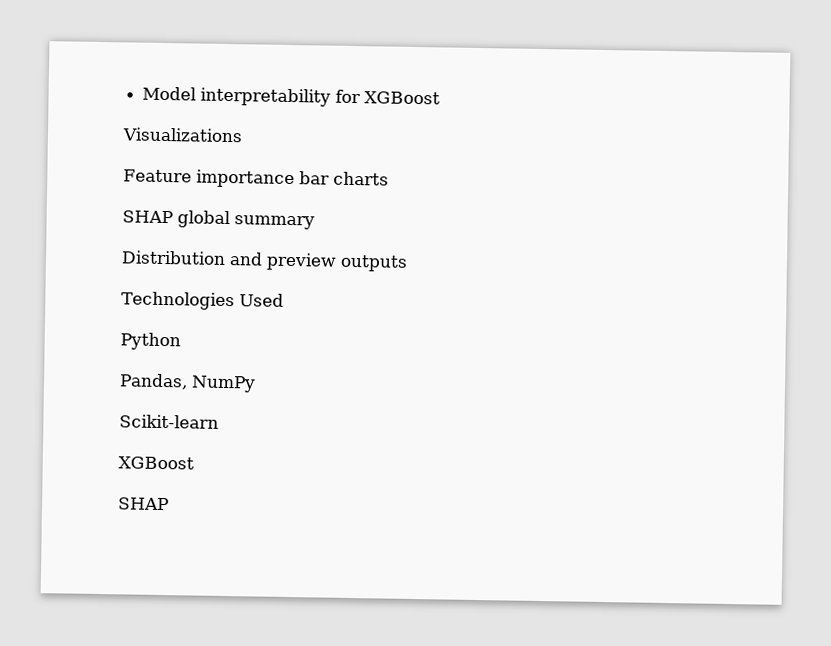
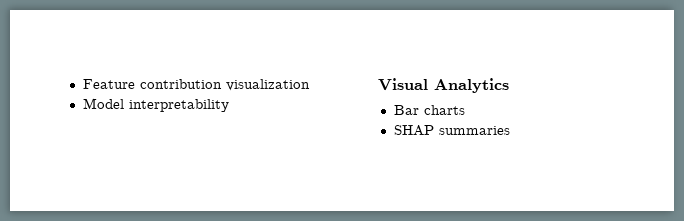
+ Feature contribution visualization
- Model interpretability for XGBoost
- Visualizations
- Feature importance bar charts
- SHAP global summary
- Distribution and preview outputs
- Technologies Used
- Python
- Pandas, NumPy
- Scikit-learn
- XGBoost
- SHAP
+ Model interpretability
+ Visual Analytics
+ Bar charts
+ SHAP summaries

